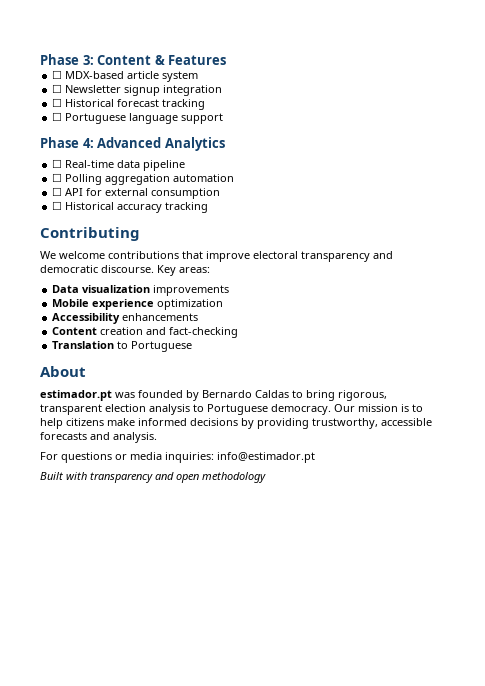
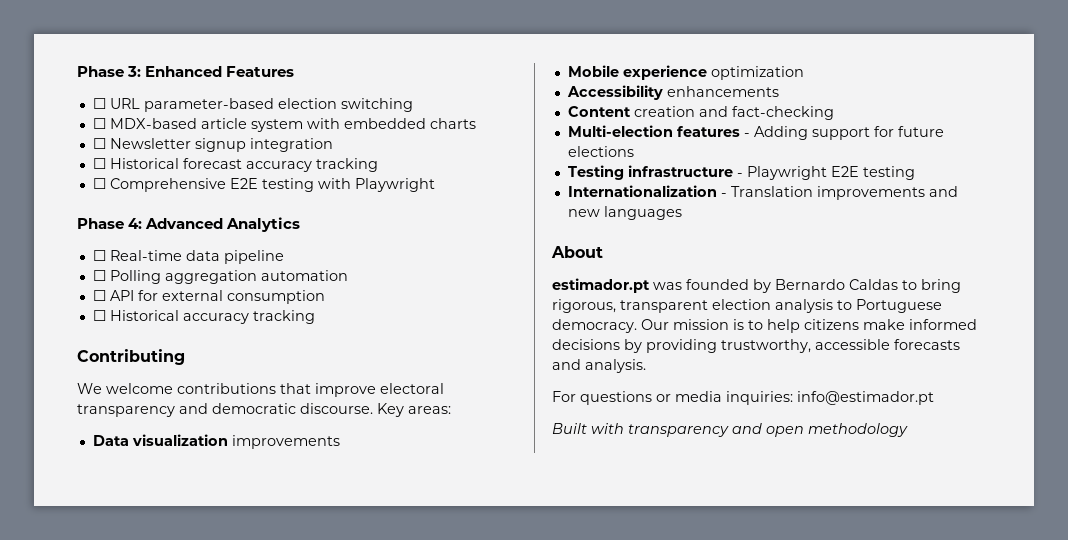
- Phase 3: Content & Features
+ Phase 3: Enhanced Features
+ ☐ URL parameter-based election switching
- ☐ MDX-based article system
+ ☐ MDX-based article system with embedded charts
- ☐ Historical forecast tracking
+ ☐ Historical forecast accuracy tracking
- ☐ Portuguese language support
+ ☐ Comprehensive E2E testing with Playwright
- Translation to Portuguese
+ Multi-election features - Adding support for future elections
+ Testing infrastructure - Playwright E2E testing
+ Internationalization - Translation improvements and new languages

